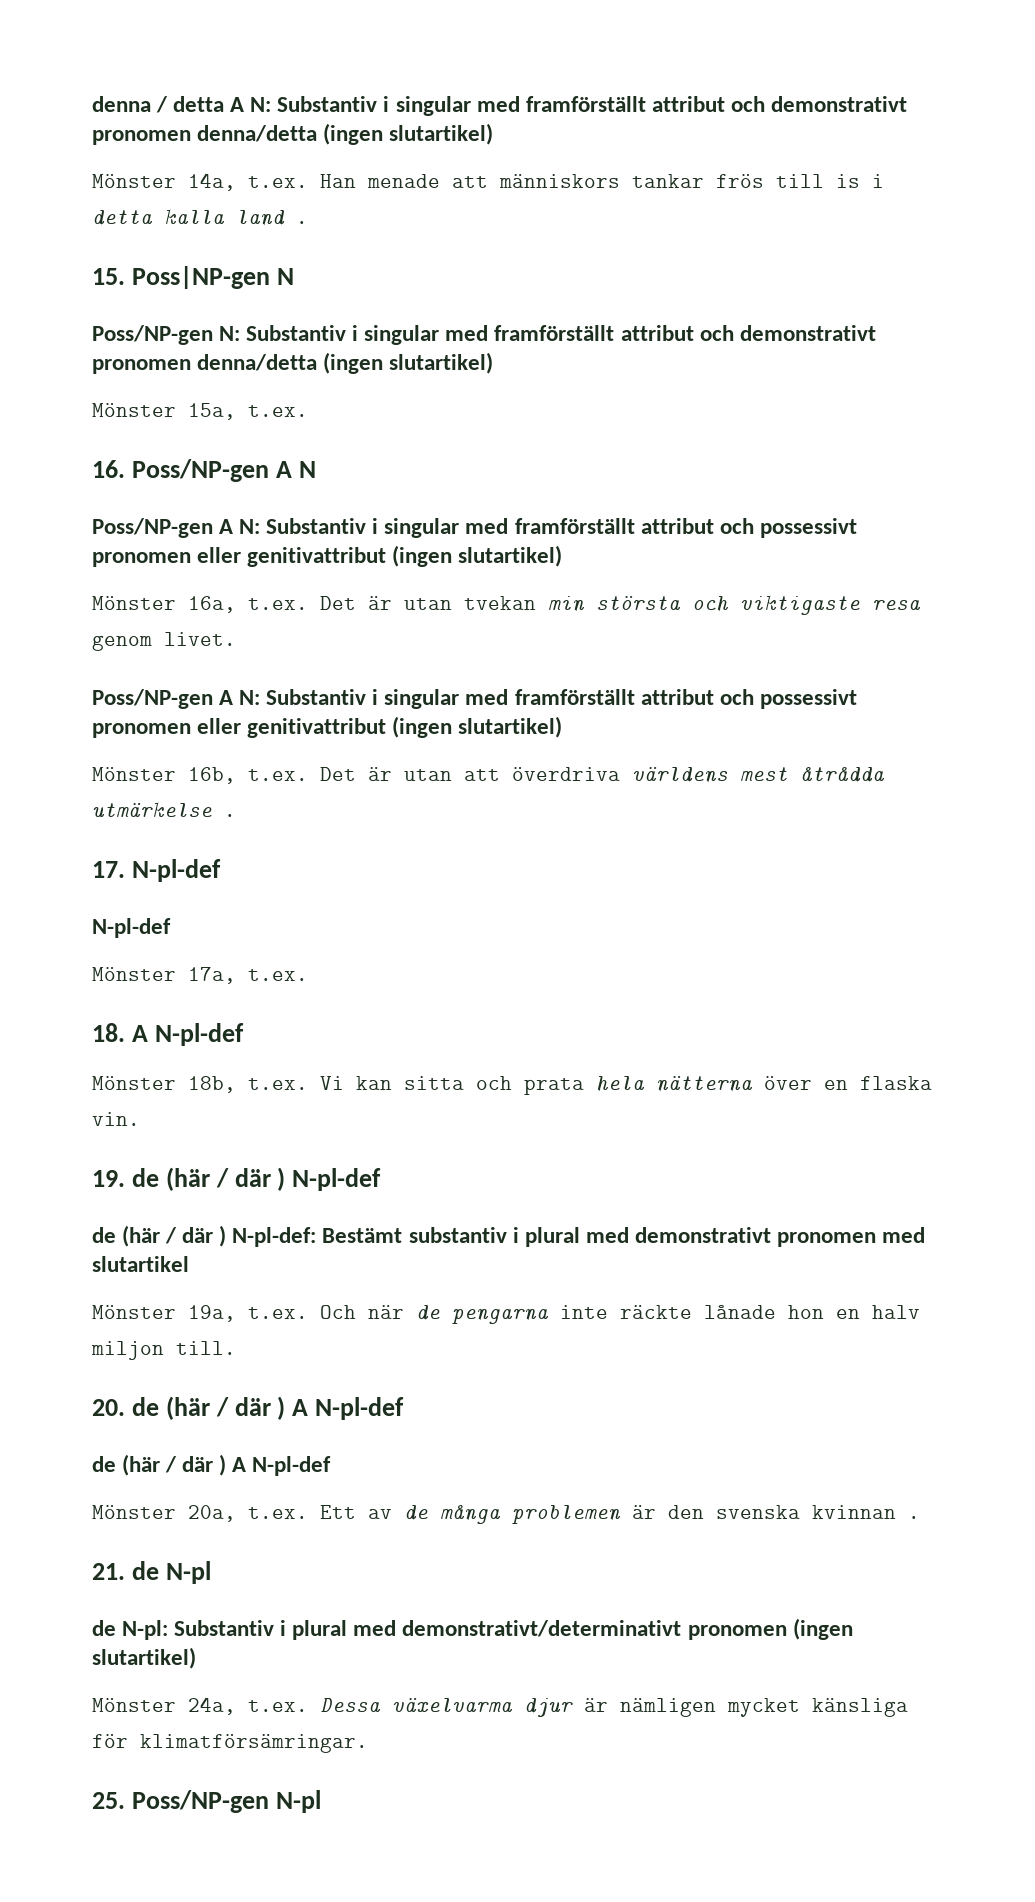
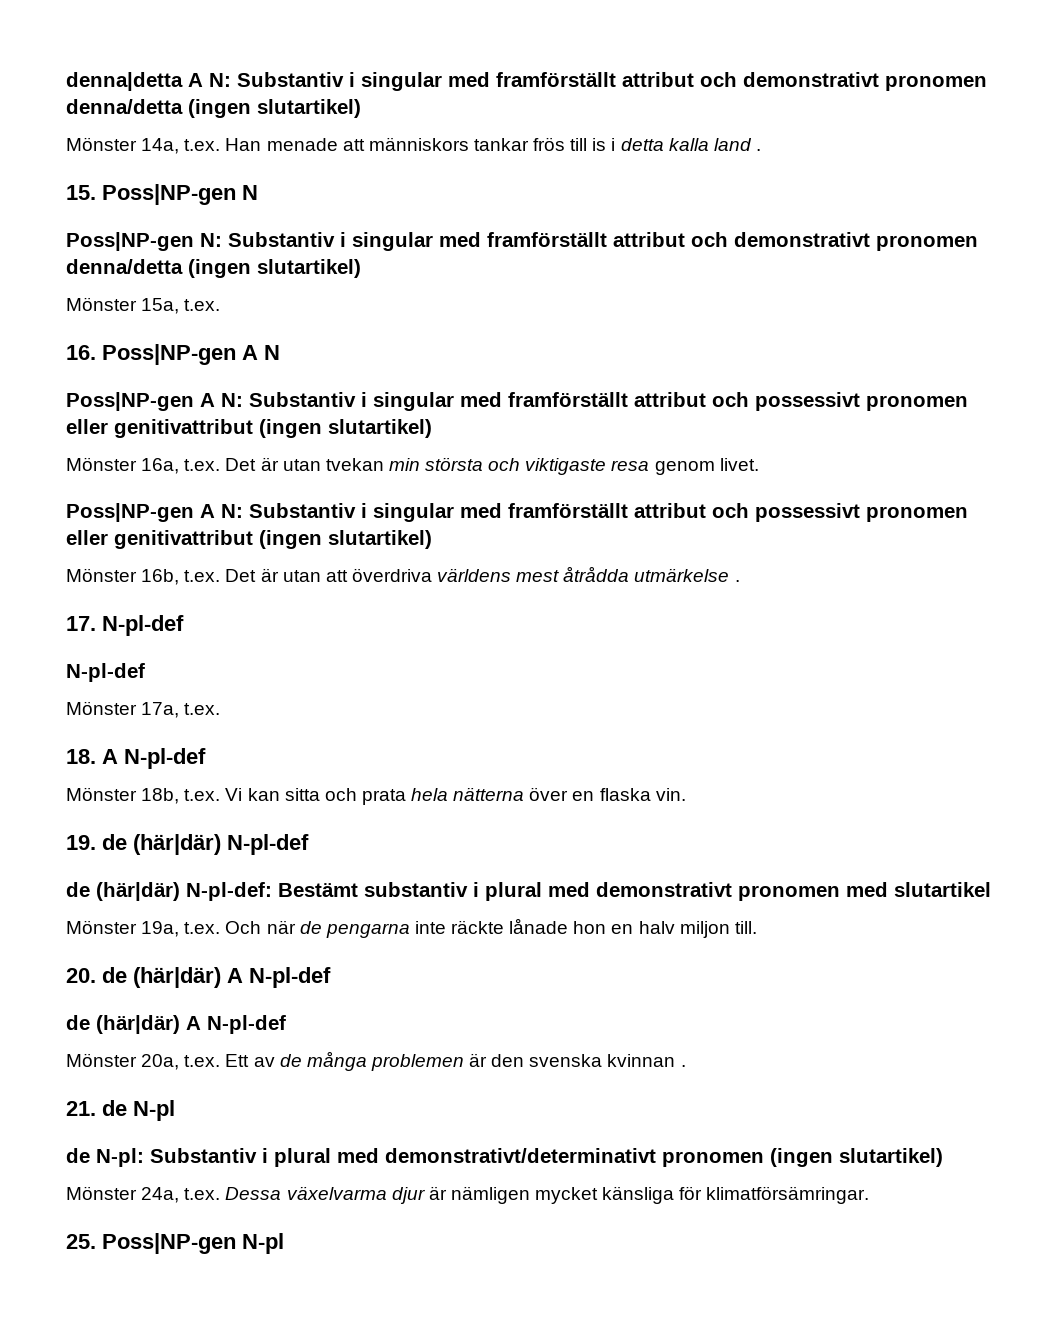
- denna / detta A N: Substantiv i singular med framförställt attribut och demonstrativt pronomen denna/detta (ingen slutartikel)
+ denna|detta A N: Substantiv i singular med framförställt attribut och demonstrativt pronomen denna/detta (ingen slutartikel)
- Poss/NP-gen N: Substantiv i singular med framförställt attribut och demonstrativt pronomen denna/detta (ingen slutartikel)
+ Poss|NP-gen N: Substantiv i singular med framförställt attribut och demonstrativt pronomen denna/detta (ingen slutartikel)
- 16. Poss/NP-gen A N
- Poss/NP-gen A N: Substantiv i singular med framförställt attribut och possessivt pronomen eller genitivattribut (ingen slutartikel)
+ 16. Poss|NP-gen A N
+ Poss|NP-gen A N: Substantiv i singular med framförställt attribut och possessivt pronomen eller genitivattribut (ingen slutartikel)
  Mönster 16a, t.ex. Det är utan tvekan min största och viktigaste resa genom livet.
- Poss/NP-gen A N: Substantiv i singular med framförställt attribut och possessivt pronomen eller genitivattribut (ingen slutartikel)
+ Poss|NP-gen A N: Substantiv i singular med framförställt attribut och possessivt pronomen eller genitivattribut (ingen slutartikel)
- 19. de (här / där ) N-pl-def
- de (här / där ) N-pl-def: Bestämt substantiv i plural med demonstrativt pronomen med slutartikel
+ 19. de (här|där) N-pl-def
+ de (här|där) N-pl-def: Bestämt substantiv i plural med demonstrativt pronomen med slutartikel
- 20. de (här / där ) A N-pl-def
- de (här / där ) A N-pl-def
+ 20. de (här|där) A N-pl-def
+ de (här|där) A N-pl-def
- 25. Poss/NP-gen N-pl
+ 25. Poss|NP-gen N-pl

